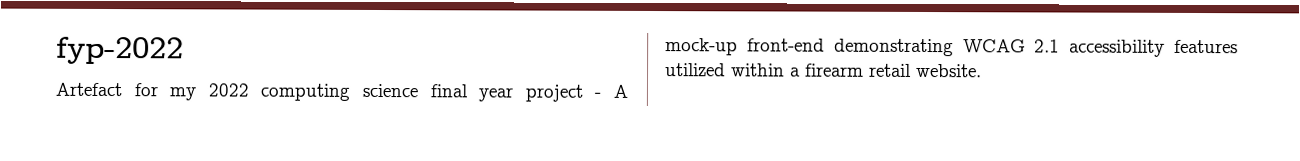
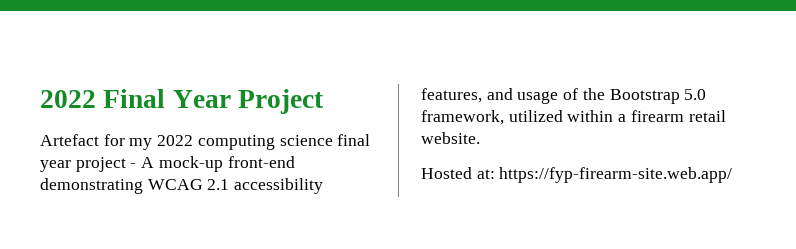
- fyp-2022
+ 2022 Final Year Project
- Artefact for my 2022 computing science final year project - A mock-up front-end demonstrating WCAG 2.1 accessibility features utilized within a firearm retail website.
+ Artefact for my 2022 computing science final year project - A mock-up front-end demonstrating WCAG 2.1 accessibility features, and usage of the Bootstrap 5.0 framework, utilized within a firearm retail website.
+ Hosted at: https://fyp-firearm-site.web.app/

